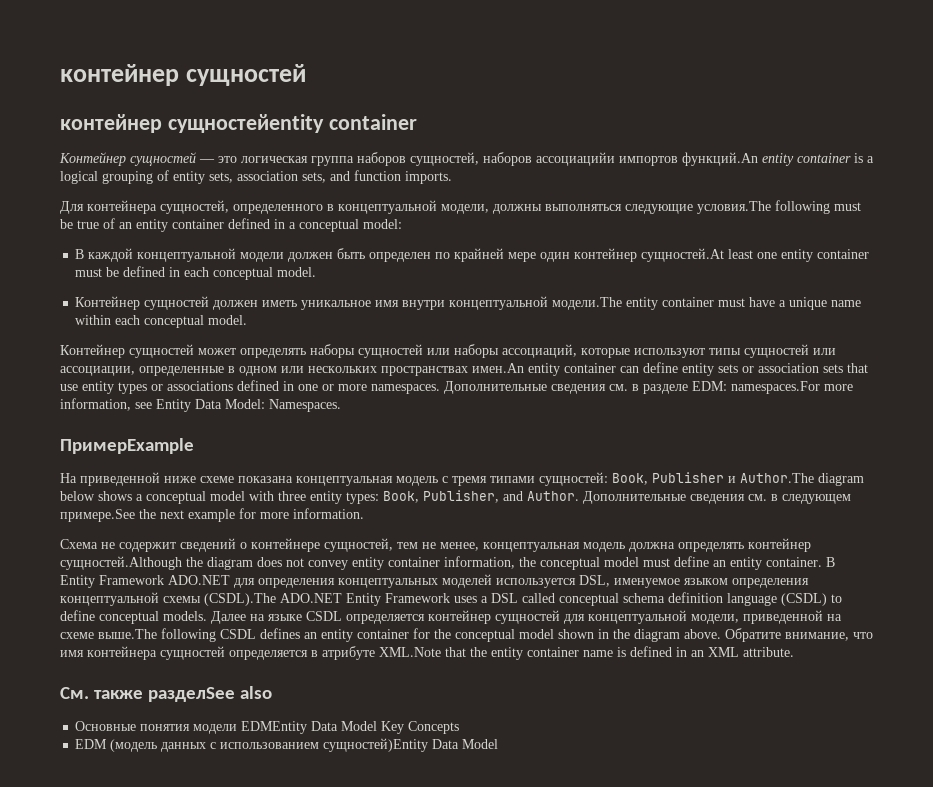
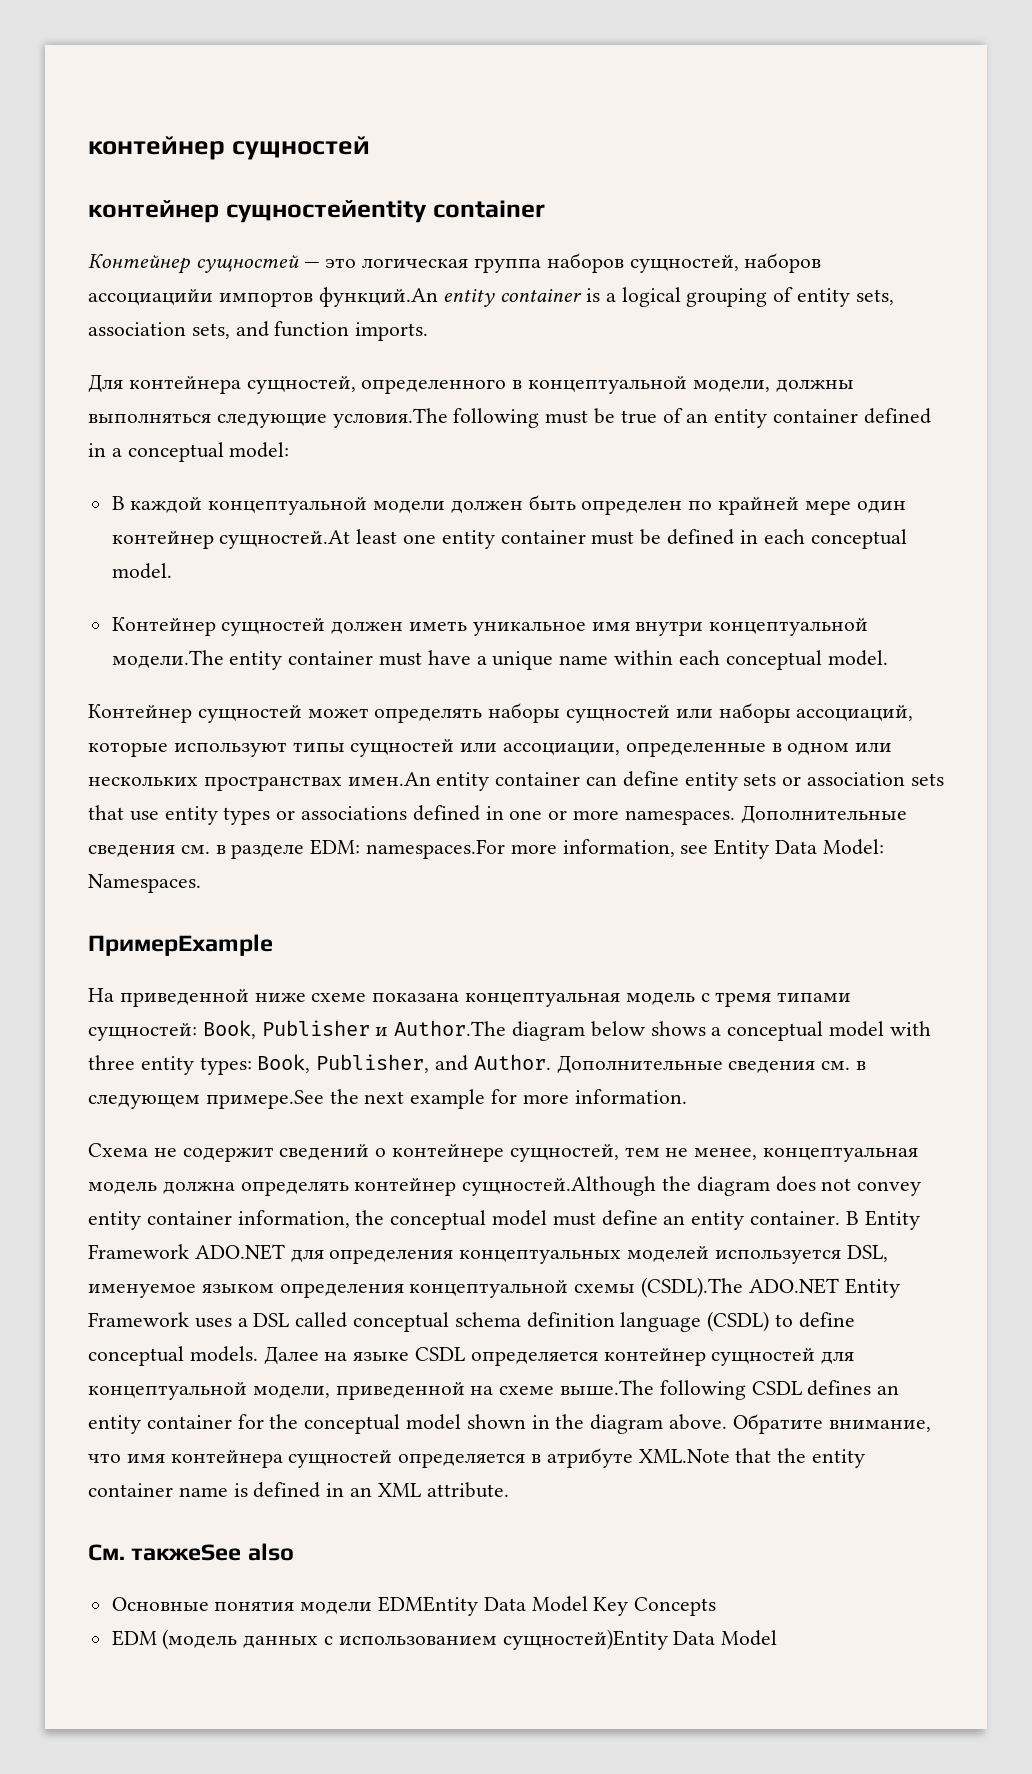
- См. также разделSee also
+ См. такжеSee also

